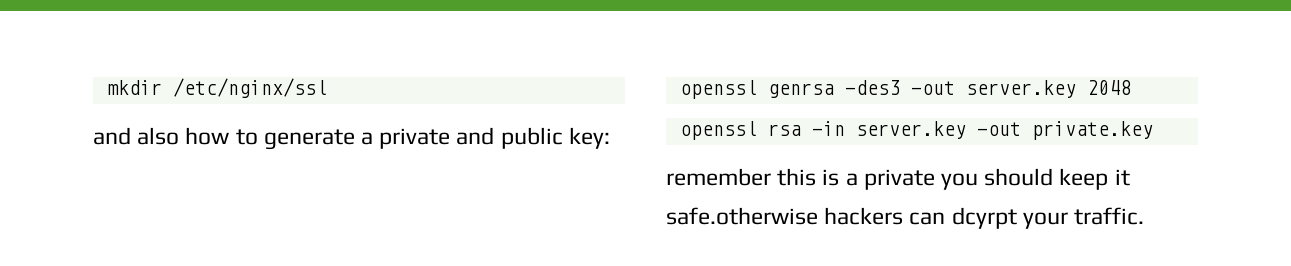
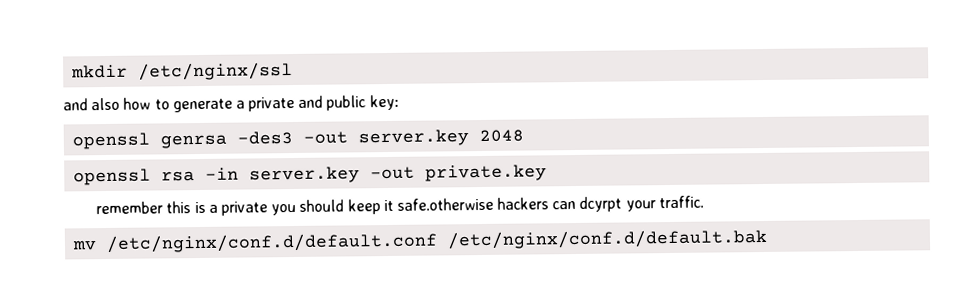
+ mv /etc/nginx/conf.d/default.conf /etc/nginx/conf.d/default.bak

